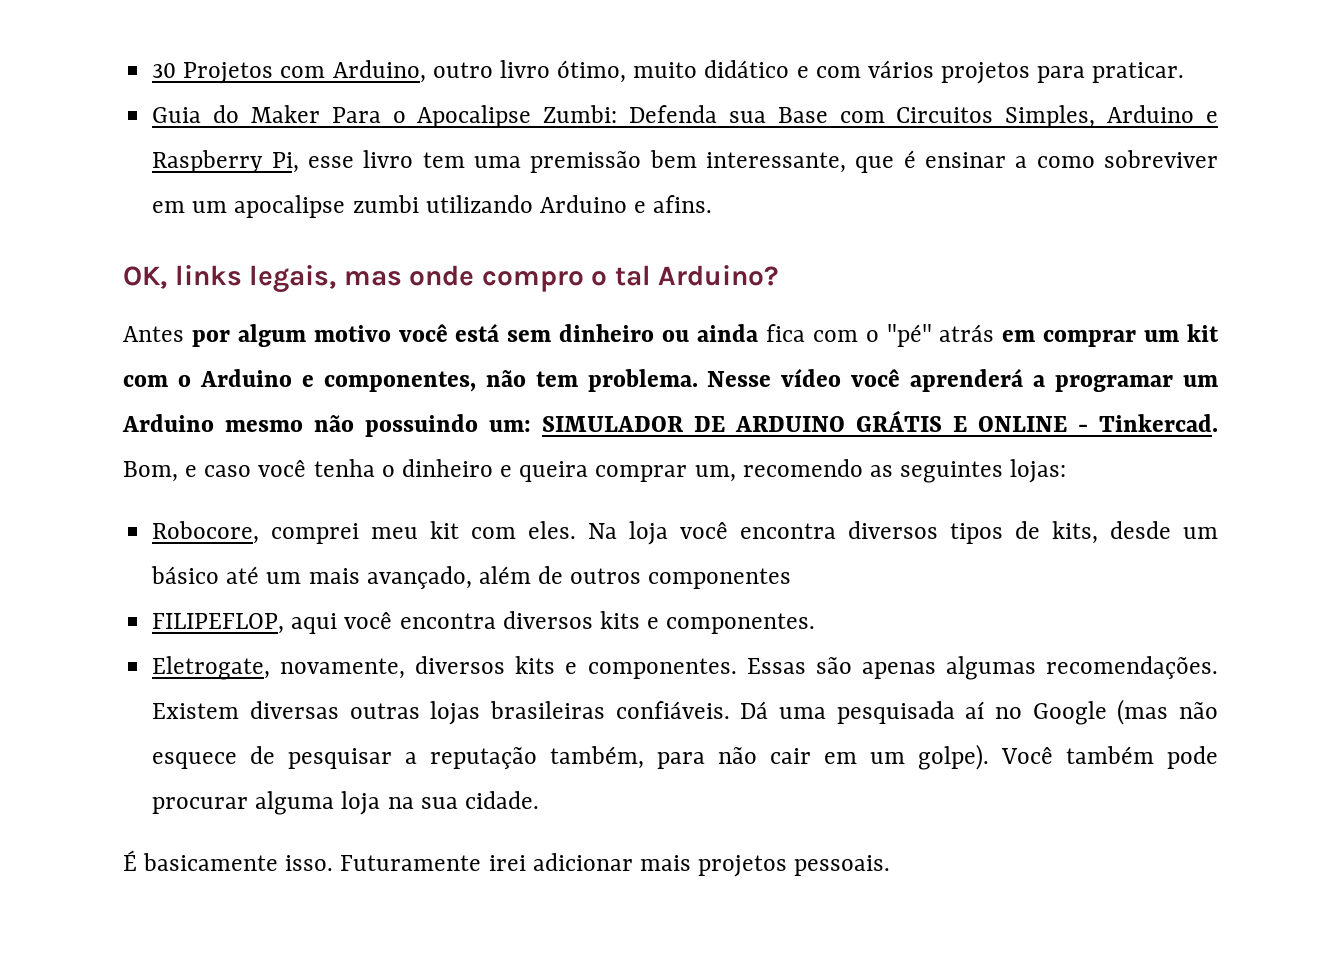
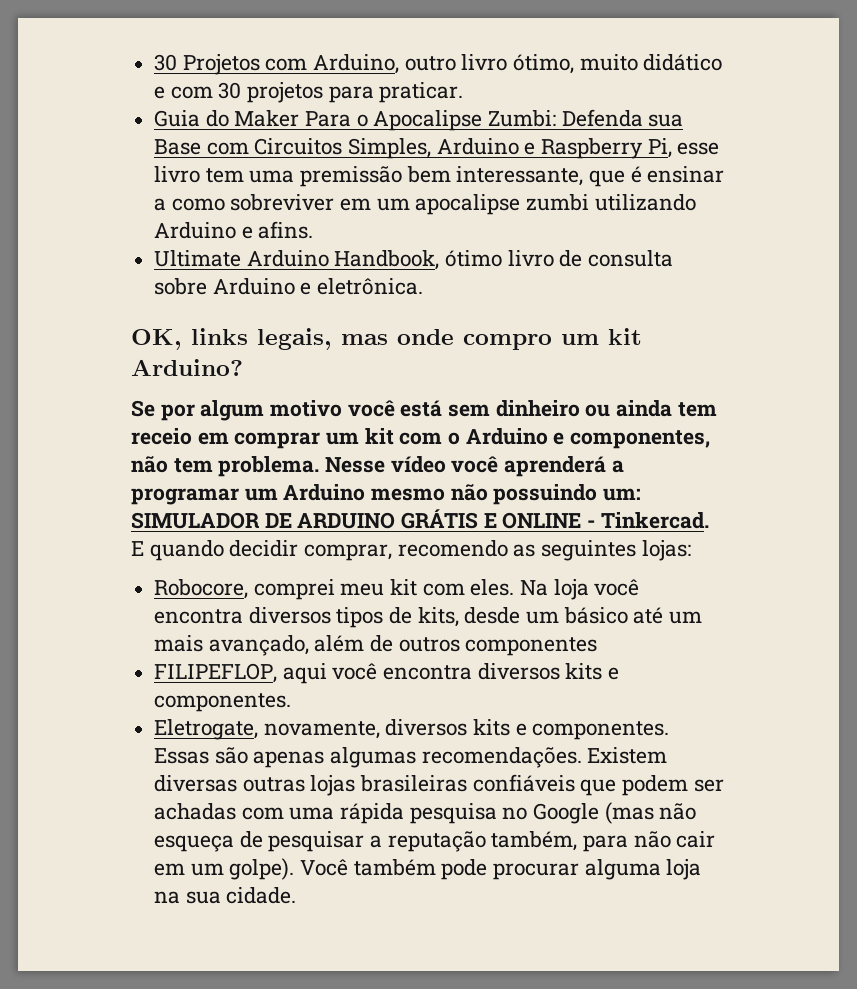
- 30 Projetos com Arduino, outro livro ótimo, muito didático e com vários projetos para praticar.
+ 30 Projetos com Arduino, outro livro ótimo, muito didático e com 30 projetos para praticar.
+ Ultimate Arduino Handbook, ótimo livro de consulta sobre Arduino e eletrônica.
- OK, links legais, mas onde compro o tal Arduino?
+ OK, links legais, mas onde compro um kit Arduino?
- Antes por algum motivo você está sem dinheiro ou ainda fica com o "pé" atrás em comprar um kit com o Arduino e componentes, não tem problema.
+ Se por algum motivo você está sem dinheiro ou ainda tem receio em comprar um kit com o Arduino e componentes, não tem problema.
- Bom, e caso você tenha o dinheiro e queira comprar um, recomendo as seguintes lojas:
+ E quando decidir comprar, recomendo as seguintes lojas:
- Existem diversas outras lojas brasileiras confiáveis. Dá uma pesquisada aí no Google (mas não esquece de pesquisar a reputação também, para não cair em um golpe).
+ Existem diversas outras lojas brasileiras confiáveis que podem ser achadas com uma rápida pesquisa no Google (mas não esqueça de pesquisar a reputação também, para não cair em um golpe).
- É basicamente isso. Futuramente irei adicionar mais projetos pessoais.

